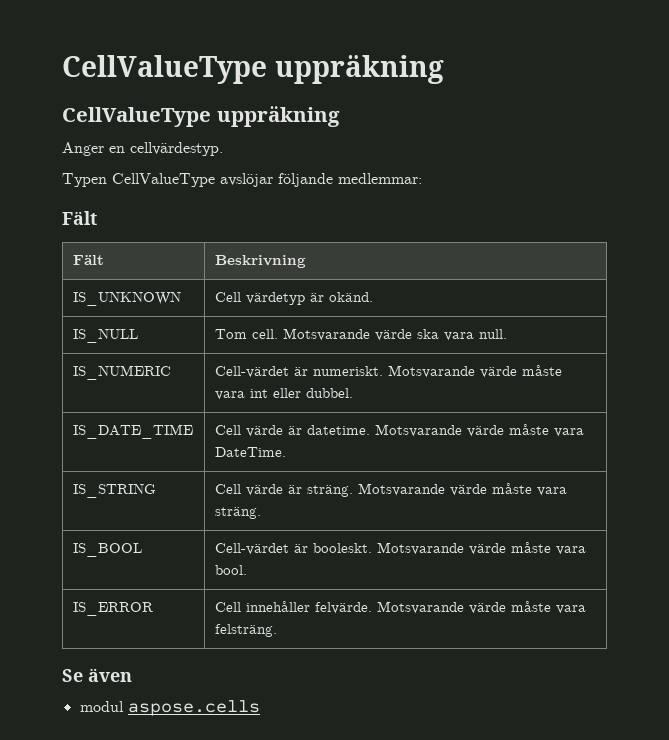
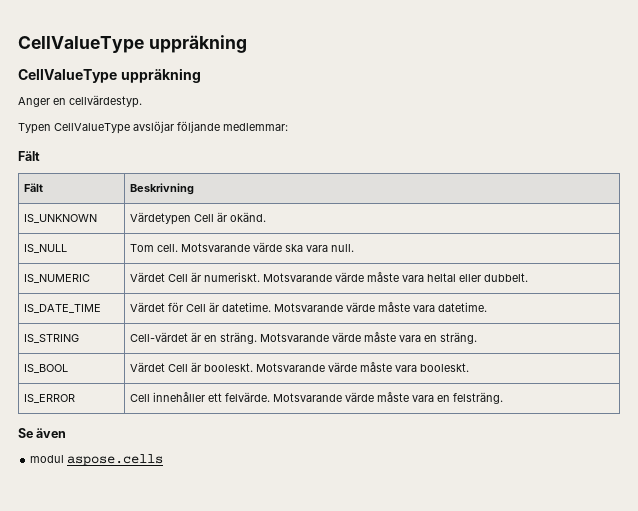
- IS_UNKNOWN | Cell värdetyp är okänd.
+ IS_UNKNOWN | Värdetypen Cell är okänd.
- IS_NUMERIC | Cell-värdet är numeriskt. Motsvarande värde måste vara int eller dubbel.
- IS_DATE_TIME | Cell värde är datetime. Motsvarande värde måste vara DateTime.
+ IS_NUMERIC | Värdet Cell är numeriskt. Motsvarande värde måste vara heltal eller dubbelt.
+ IS_DATE_TIME | Värdet för Cell är datetime. Motsvarande värde måste vara datetime.
- IS_STRING | Cell värde är sträng. Motsvarande värde måste vara sträng.
+ IS_STRING | Cell-värdet är en sträng. Motsvarande värde måste vara en sträng.
- IS_BOOL | Cell-värdet är booleskt. Motsvarande värde måste vara bool.
+ IS_BOOL | Värdet Cell är booleskt. Motsvarande värde måste vara booleskt.
- IS_ERROR | Cell innehåller felvärde. Motsvarande värde måste vara felsträng.
+ IS_ERROR | Cell innehåller ett felvärde. Motsvarande värde måste vara en felsträng.

